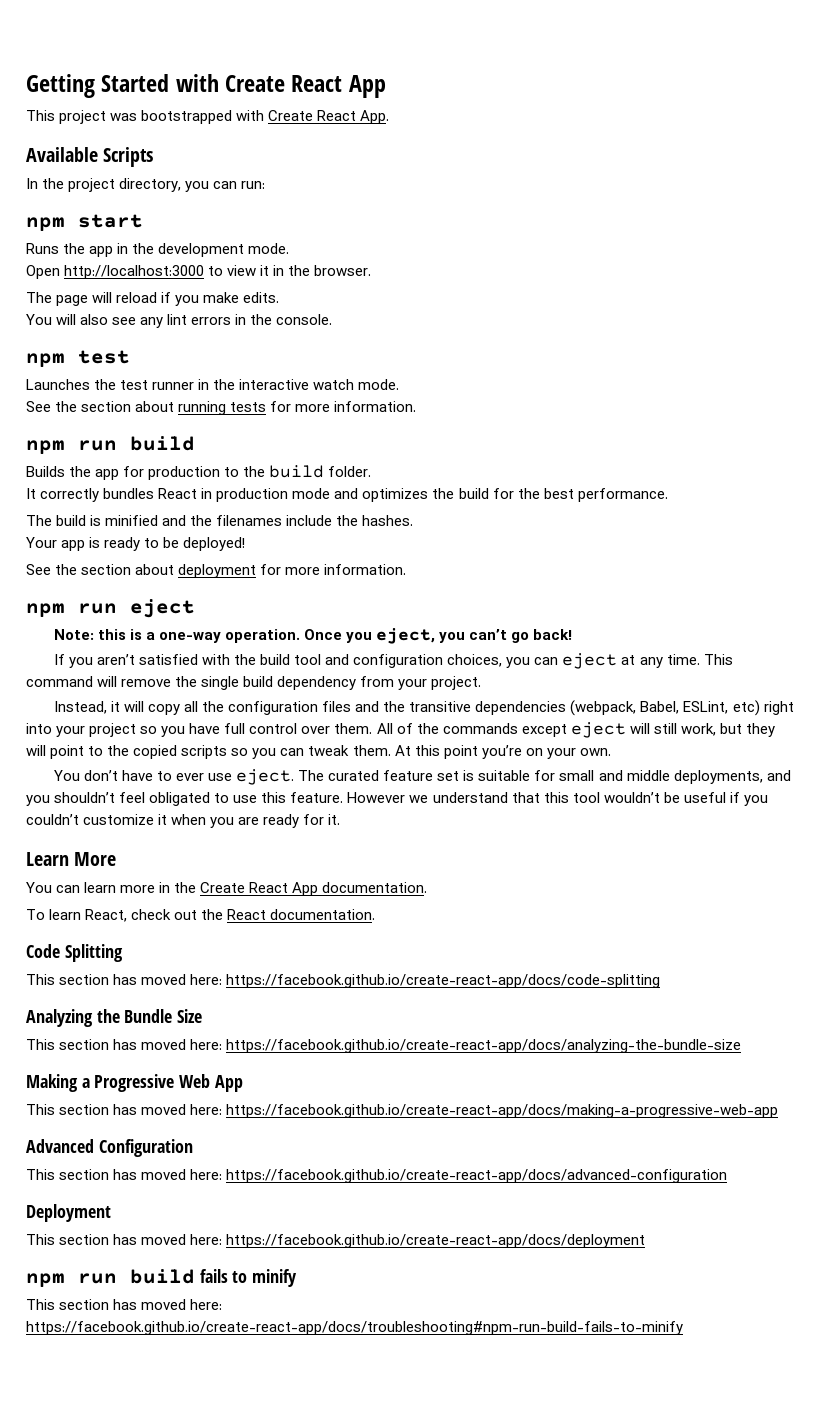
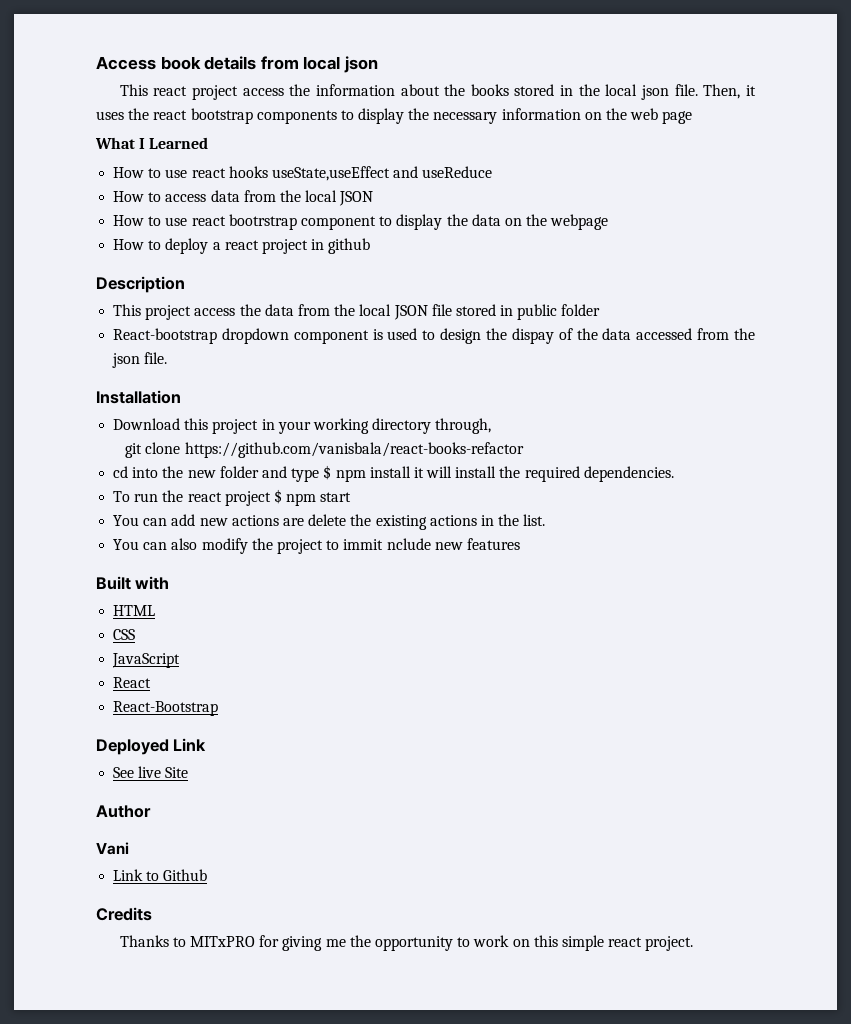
- Getting Started with Create React App
- This project was bootstrapped with Create React App.
- Available Scripts
- In the project directory, you can run:
- npm start
- Runs the app in the development mode.
- Open http://localhost:3000 to view it in the browser.
- The page will reload if you make edits.
- You will also see any lint errors in the console.
- npm test
- Launches the test runner in the interactive watch mode.
- See the section about running tests for more information.
- npm run build
- Builds the app for production to the build folder.
- It correctly bundles React in production mode and optimizes the build for the best performance.
- The build is minified and the filenames include the hashes.
- Your app is ready to be deployed!
- See the section about deployment for more information.
- npm run eject
- Note: this is a one-way operation. Once you eject, you can’t go back!
- If you aren’t satisfied with the build tool and configuration choices, you can eject at any time. This command will remove the single build dependency from your project.
- Instead, it will copy all the configuration files and the transitive dependencies (webpack, Babel, ESLint, etc) right into your project so you have full control over them. All of the commands except eject will still work, but they will point to the copied scripts so you can tweak them. At this point you’re on your own.
- You don’t have to ever use eject. The curated feature set is suitable for small and middle deployments, and you shouldn’t feel obligated to use this feature. However we understand that this tool wouldn’t be useful if you couldn’t customize it when you are ready for it.
- Learn More
- You can learn more in the Create React App documentation.
- To learn React, check out the React documentation.
- Code Splitting
- This section has moved here: https://facebook.github.io/create-react-app/docs/code-splitting
- Analyzing the Bundle Size
- This section has moved here: https://facebook.github.io/create-react-app/docs/analyzing-the-bundle-size
- Making a Progressive Web App
- This section has moved here: https://facebook.github.io/create-react-app/docs/making-a-progressive-web-app
- Advanced Configuration
- This section has moved here: https://facebook.github.io/create-react-app/docs/advanced-configuration
- Deployment
- This section has moved here: https://facebook.github.io/create-react-app/docs/deployment
- npm run build fails to minify
- This section has moved here: https://facebook.github.io/create-react-app/docs/troubleshooting#npm-run-build-fails-to-minify
+ Access book details from local json
+ This react project access the information about the books stored in the local json file. Then, it uses the react bootstrap components to display the necessary information on the web page
+ What I Learned
+ How to use react hooks useState,useEffect and useReduce
+ How to access data from the local JSON
+ How to use react bootrstrap component to display the data on the webpage
+ How to deploy a react project in github
+ Description
+ This project access the data from the local JSON file stored in public folder
+ React-bootstrap dropdown component is used to design the dispay of the data accessed from the json file.
+ Installation
+ Download this project in your working directory through,
+ git clone https://github.com/vanisbala/react-books-refactor
+ cd into the new folder and type $ npm install it will install the required dependencies.
+ To run the react project $ npm start
+ You can add new actions are delete the existing actions in the list.
+ You can also modify the project to immit nclude new features
+ Built with
+ HTML
+ CSS
+ JavaScript
+ React
+ React-Bootstrap
+ Deployed Link
+ See live Site
+ Author
+ Vani
+ Link to Github
+ Credits
+ Thanks to MITxPRO for giving me the opportunity to work on this simple react project.

